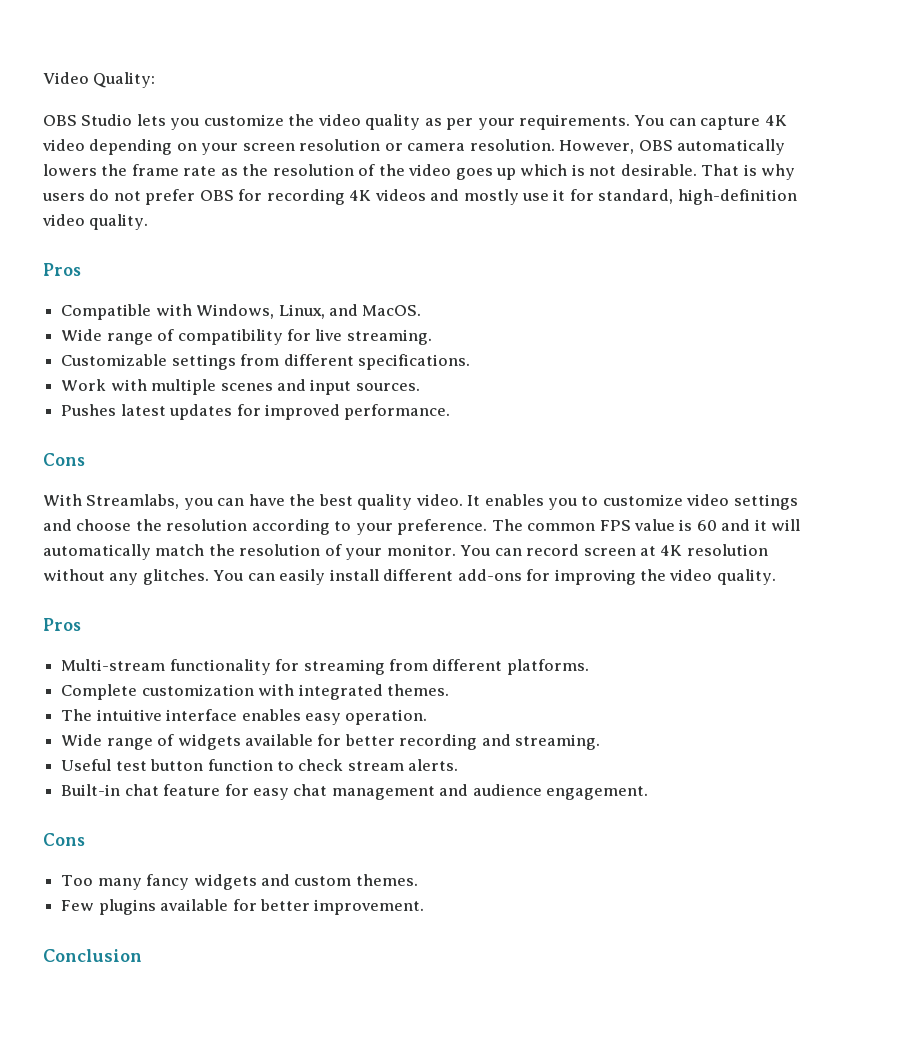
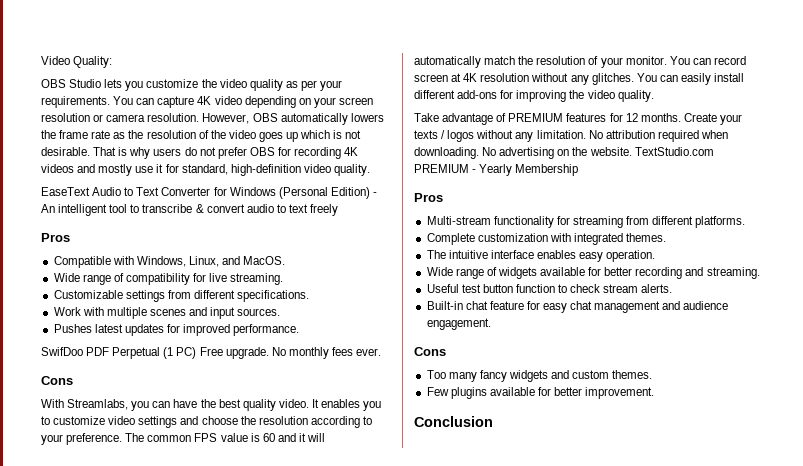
+ EaseText Audio to Text Converter for Windows (Personal Edition) - An intelligent tool to transcribe & convert audio to text freely
+ SwifDoo PDF Perpetual (1 PC) Free upgrade. No monthly fees ever.
+ Take advantage of PREMIUM features for 12 months. Create your texts / logos without any limitation. No attribution required when downloading. No advertising on the website. TextStudio.com PREMIUM - Yearly Membership

